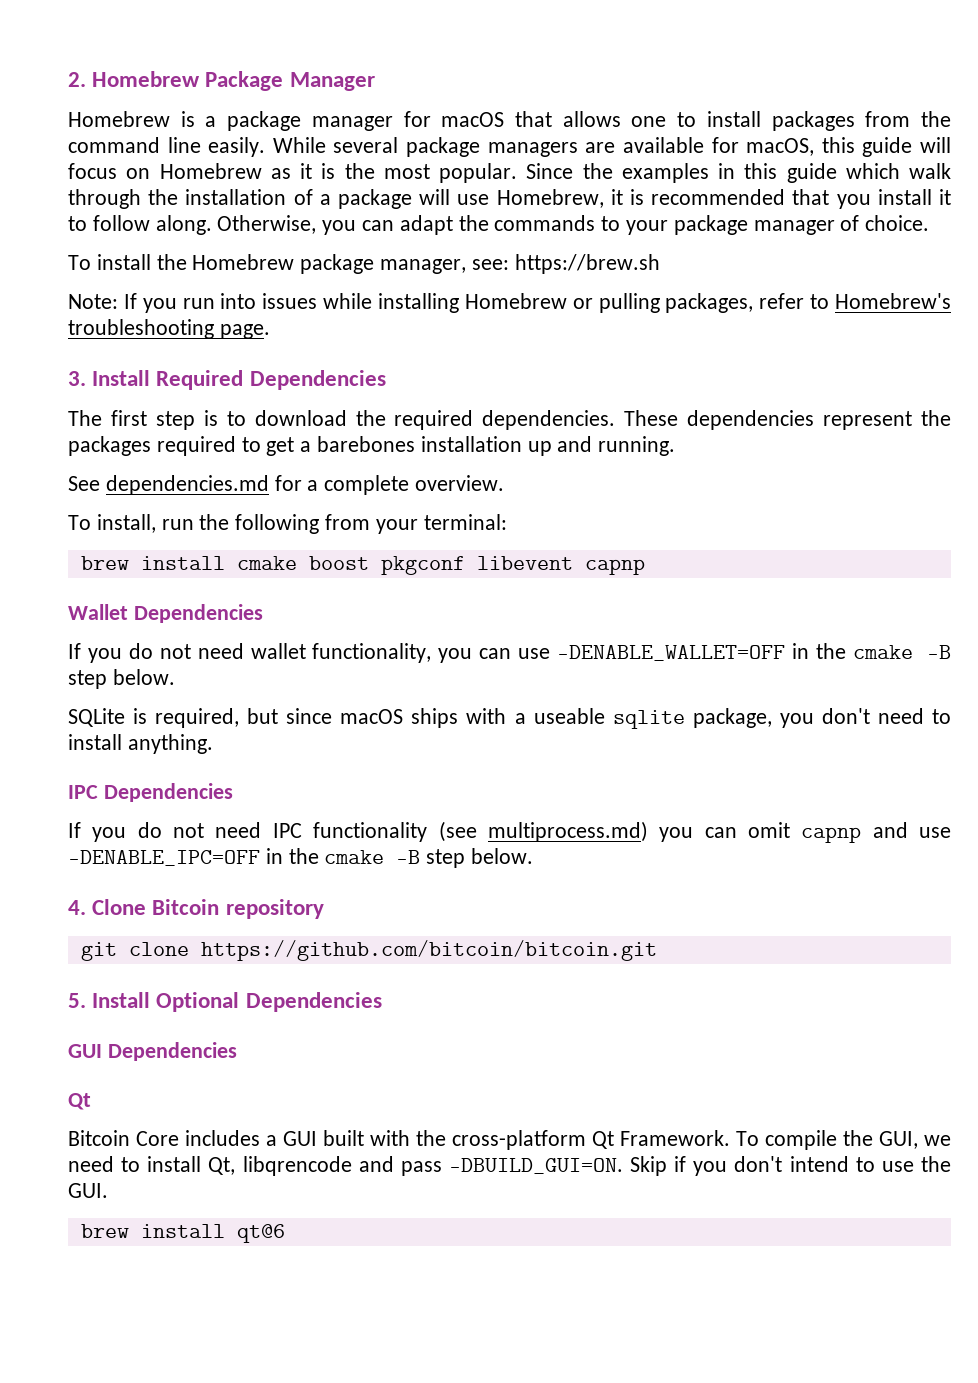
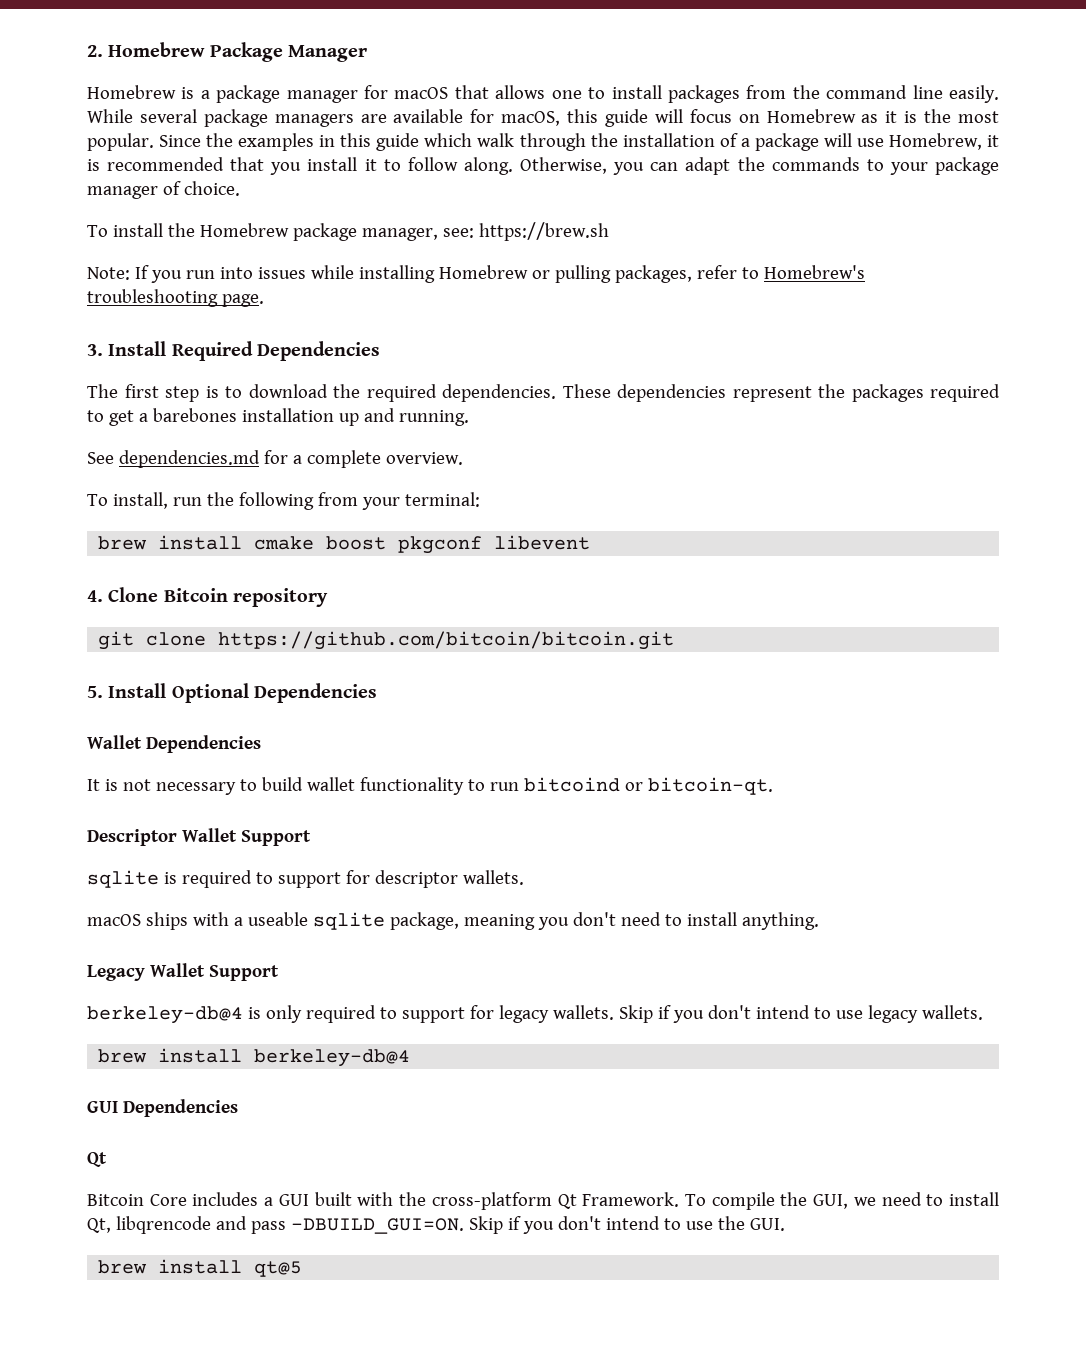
- brew install cmake boost pkgconf libevent capnp
- Wallet Dependencies
- If you do not need wallet functionality, you can use -DENABLE_WALLET=OFF in the cmake -B step below.
- SQLite is required, but since macOS ships with a useable sqlite package, you don't need to install anything.
- IPC Dependencies
- If you do not need IPC functionality (see multiprocess.md) you can omit capnp and use -DENABLE_IPC=OFF in the cmake -B step below.
+ brew install cmake boost pkgconf libevent
+ Wallet Dependencies
+ It is not necessary to build wallet functionality to run bitcoind or bitcoin-qt.
+ Descriptor Wallet Support
+ sqlite is required to support for descriptor wallets.
+ macOS ships with a useable sqlite package, meaning you don't need to install anything.
+ Legacy Wallet Support
+ berkeley-db@4 is only required to support for legacy wallets. Skip if you don't intend to use legacy wallets.
+ brew install berkeley-db@4
- brew install qt@6
+ brew install qt@5

